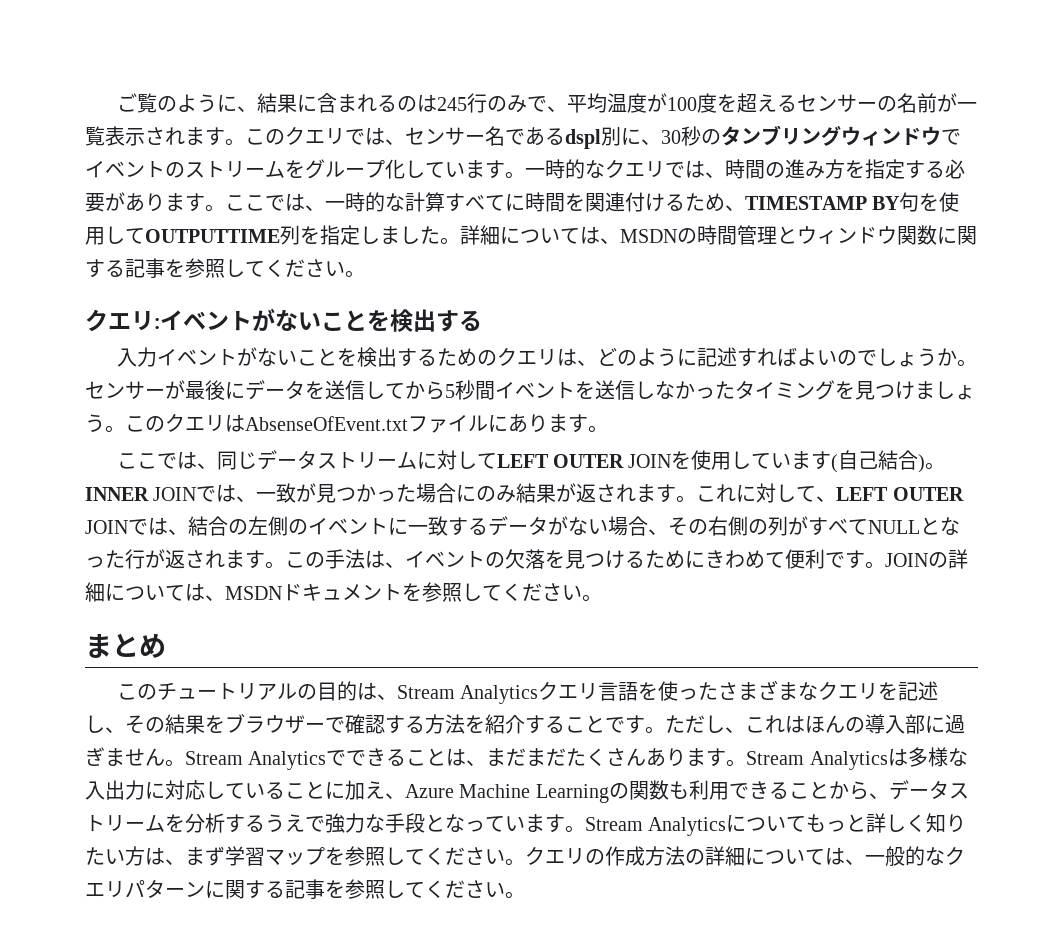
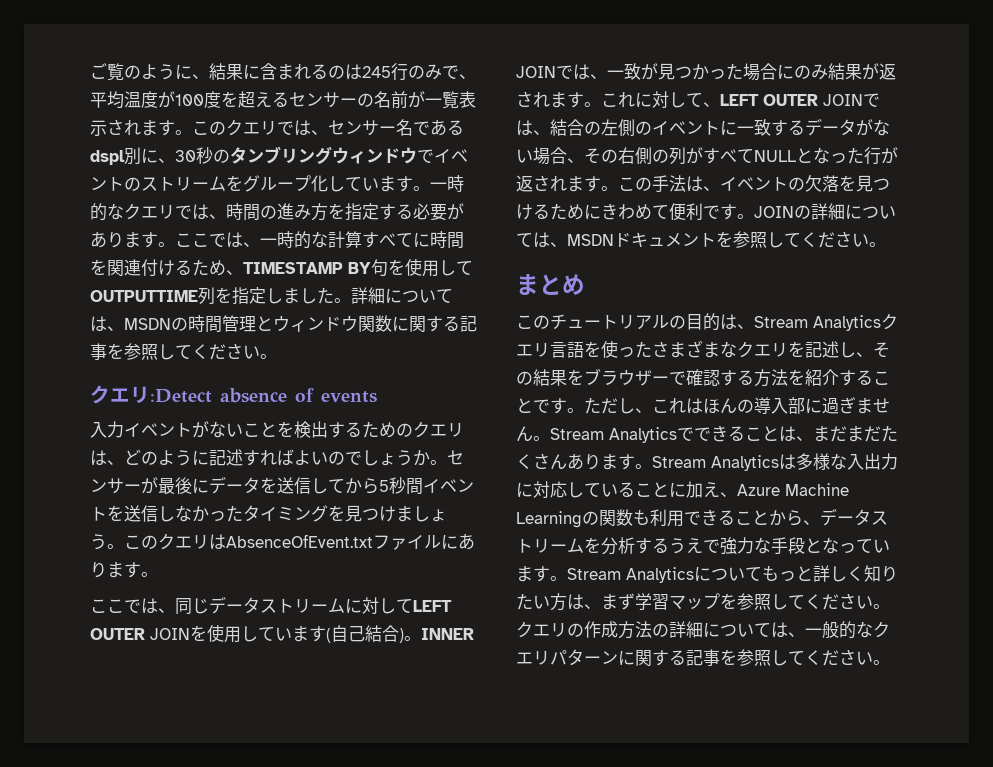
- クエリ:イベントがないことを検出する
+ クエリ:Detect absence of events
- このクエリはAbsenseOfEvent.txtファイルにあります。
+ このクエリはAbsenceOfEvent.txtファイルにあります。

